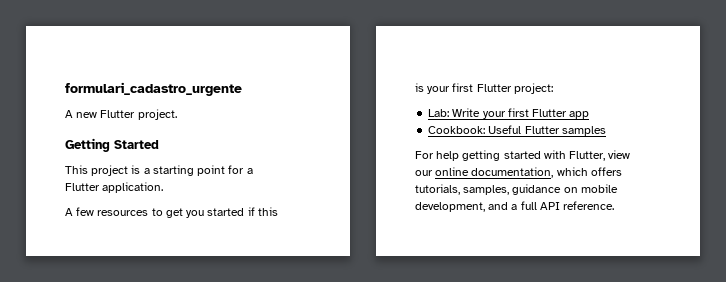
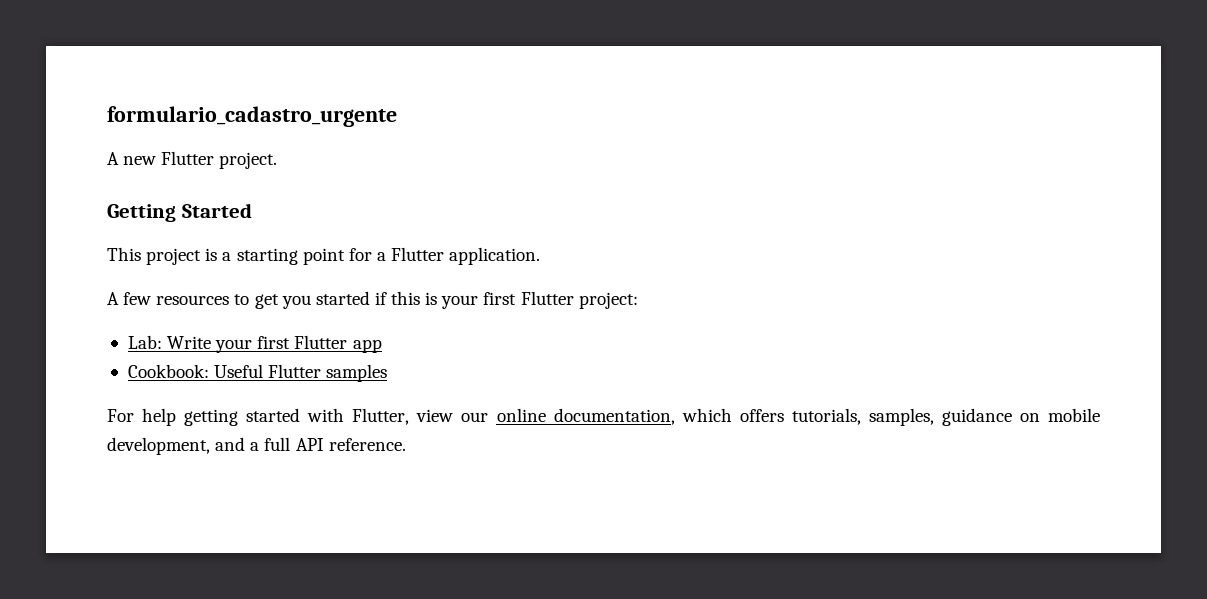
- formulari_cadastro_urgente
+ formulario_cadastro_urgente

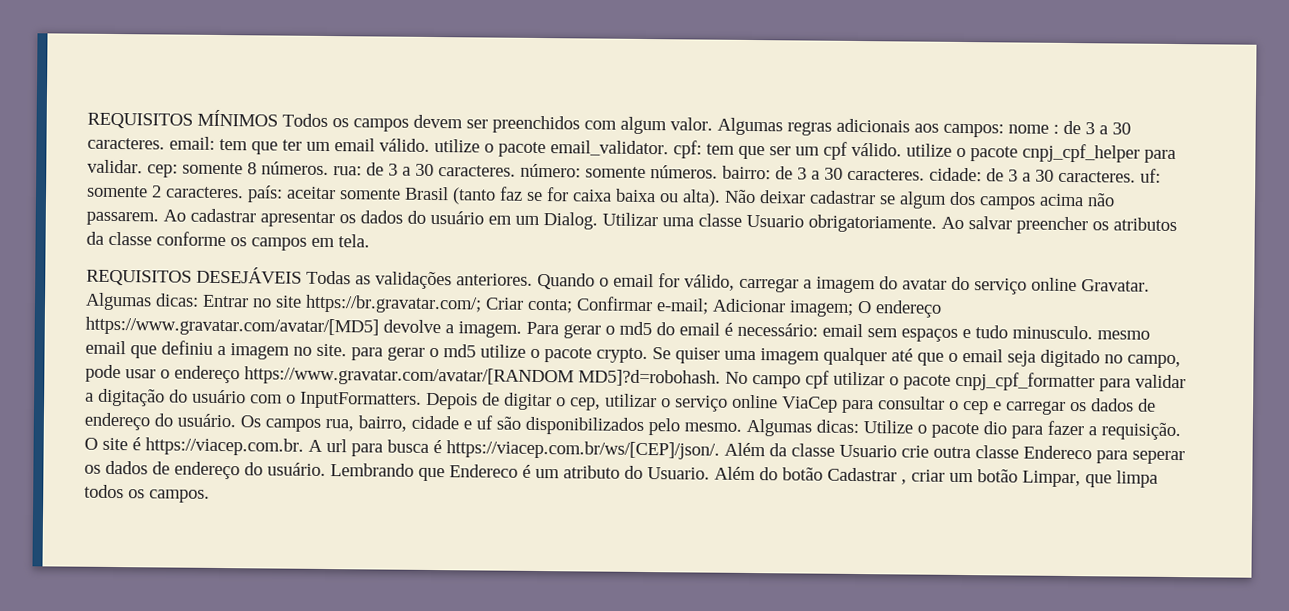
- formulario_cadastro_urgente
- A new Flutter project.
- Getting Started
- This project is a starting point for a Flutter application.
- A few resources to get you started if this is your first Flutter project:
- Lab: Write your first Flutter app
- Cookbook: Useful Flutter samples
- For help getting started with Flutter, view our online documentation, which offers tutorials, samples, guidance on mobile development, and a full API reference.
+ REQUISITOS MÍNIMOS Todos os campos devem ser preenchidos com algum valor. Algumas regras adicionais aos campos: nome : de 3 a 30 caracteres. email: tem que ter um email válido. utilize o pacote email_validator. cpf: tem que ser um cpf válido. utilize o pacote cnpj_cpf_helper para validar. cep: somente 8 números. rua: de 3 a 30 caracteres. número: somente números. bairro: de 3 a 30 caracteres. cidade: de 3 a 30 caracteres. uf: somente 2 caracteres. país: aceitar somente Brasil (tanto faz se for caixa baixa ou alta). Não deixar cadastrar se algum dos campos acima não passarem. Ao cadastrar apresentar os dados do usuário em um Dialog. Utilizar uma classe Usuario obrigatoriamente. Ao salvar preencher os atributos da classe conforme os campos em tela.
+ REQUISITOS DESEJÁVEIS Todas as validações anteriores. Quando o email for válido, carregar a imagem do avatar do serviço online Gravatar. Algumas dicas: Entrar no site https://br.gravatar.com/; Criar conta; Confirmar e-mail; Adicionar imagem; O endereço https://www.gravatar.com/avatar/[MD5] devolve a imagem. Para gerar o md5 do email é necessário: email sem espaços e tudo minusculo. mesmo email que definiu a imagem no site. para gerar o md5 utilize o pacote crypto. Se quiser uma imagem qualquer até que o email seja digitado no campo, pode usar o endereço https://www.gravatar.com/avatar/[RANDOM MD5]?d=robohash. No campo cpf utilizar o pacote cnpj_cpf_formatter para validar a digitação do usuário com o InputFormatters. Depois de digitar o cep, utilizar o serviço online ViaCep para consultar o cep e carregar os dados de endereço do usuário. Os campos rua, bairro, cidade e uf são disponibilizados pelo mesmo. Algumas dicas: Utilize o pacote dio para fazer a requisição. O site é https://viacep.com.br. A url para busca é https://viacep.com.br/ws/[CEP]/json/. Além da classe Usuario crie outra classe Endereco para seperar os dados de endereço do usuário. Lembrando que Endereco é um atributo do Usuario. Além do botão Cadastrar , criar um botão Limpar, que limpa todos os campos.

